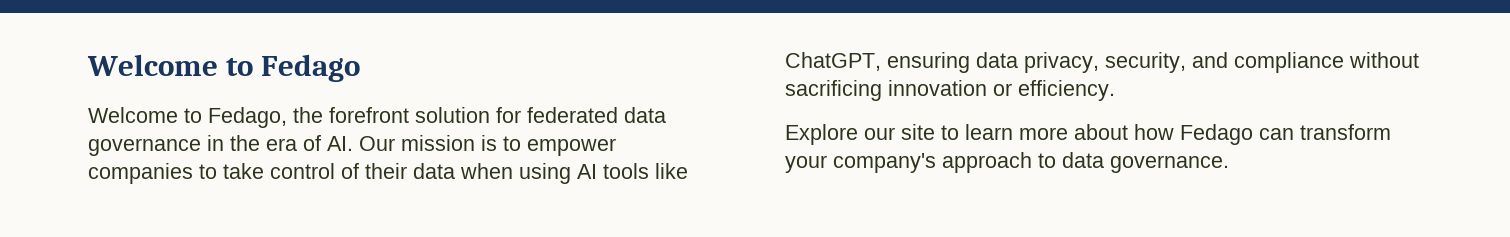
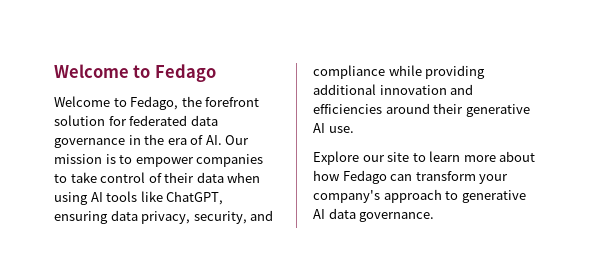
- Welcome to Fedago, the forefront solution for federated data governance in the era of AI. Our mission is to empower companies to take control of their data when using AI tools like ChatGPT, ensuring data privacy, security, and compliance without sacrificing innovation or efficiency.
+ Welcome to Fedago, the forefront solution for federated data governance in the era of AI. Our mission is to empower companies to take control of their data when using AI tools like ChatGPT, ensuring data privacy, security, and compliance while providing additional innovation and efficiencies around their generative AI use.
- Explore our site to learn more about how Fedago can transform your company's approach to data governance.
+ Explore our site to learn more about how Fedago can transform your company's approach to generative AI data governance.

